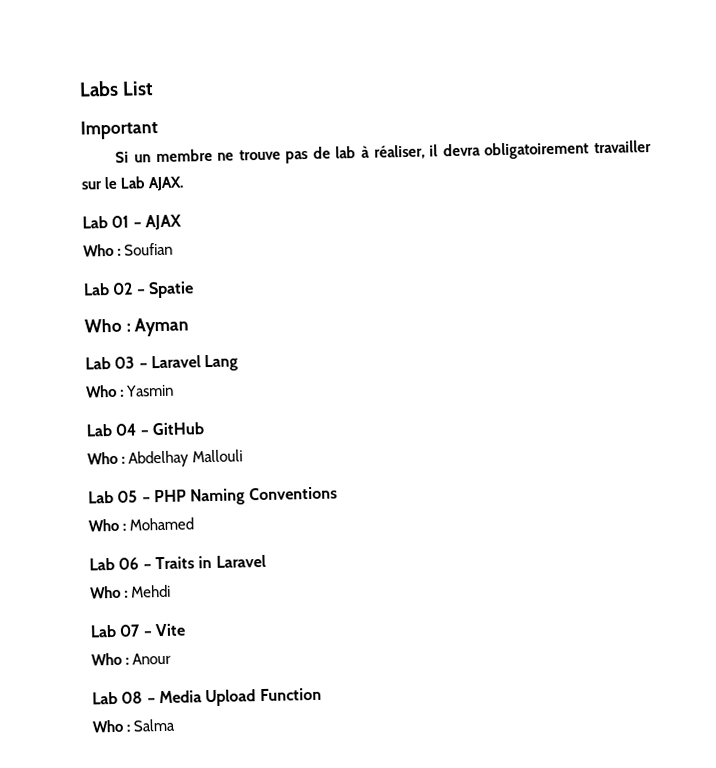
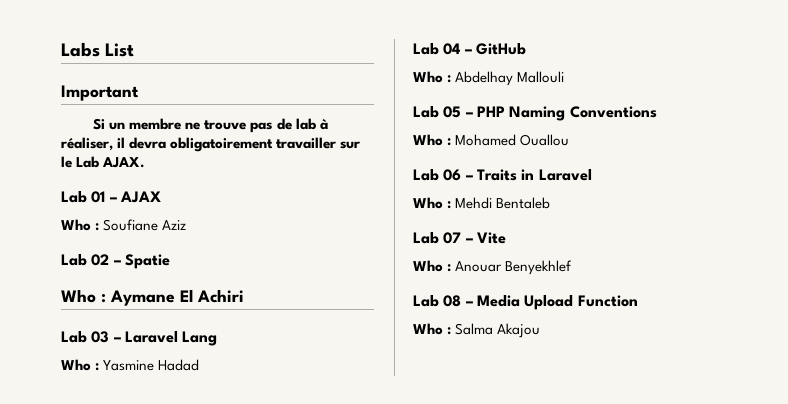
- Who : Soufian
+ Who : Soufiane Aziz
- Who : Ayman
+ Who : Aymane El Achiri
- Who : Yasmin
+ Who : Yasmine Hadad
- Who : Mohamed
+ Who : Mohamed Ouallou
- Who : Mehdi
+ Who : Mehdi Bentaleb
- Who : Anour
+ Who : Anouar Benyekhlef
- Who : Salma
+ Who : Salma Akajou

